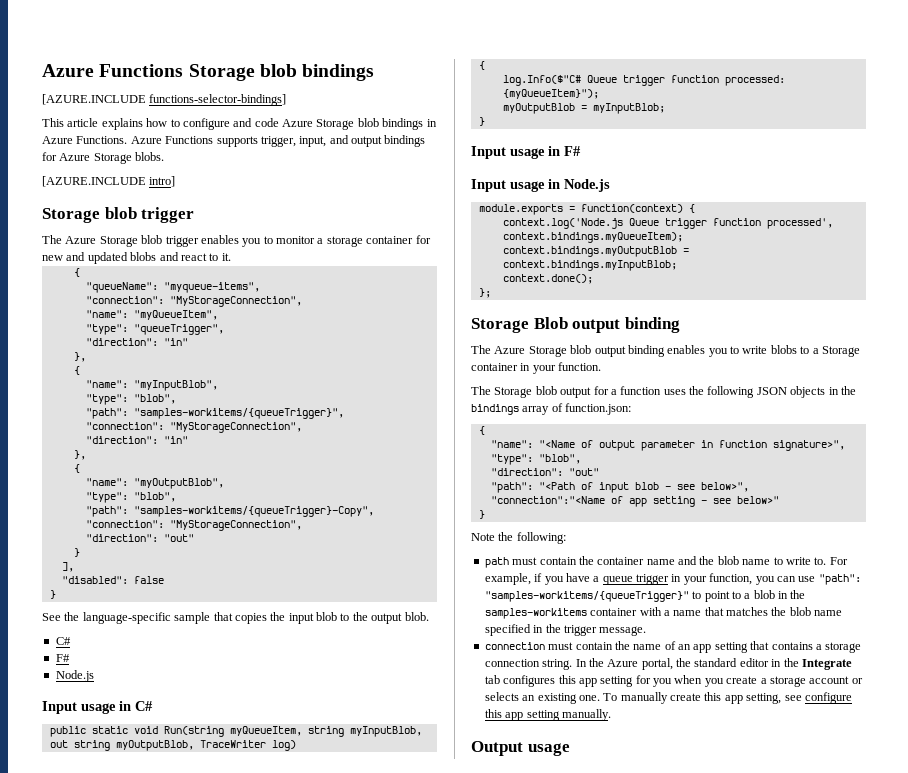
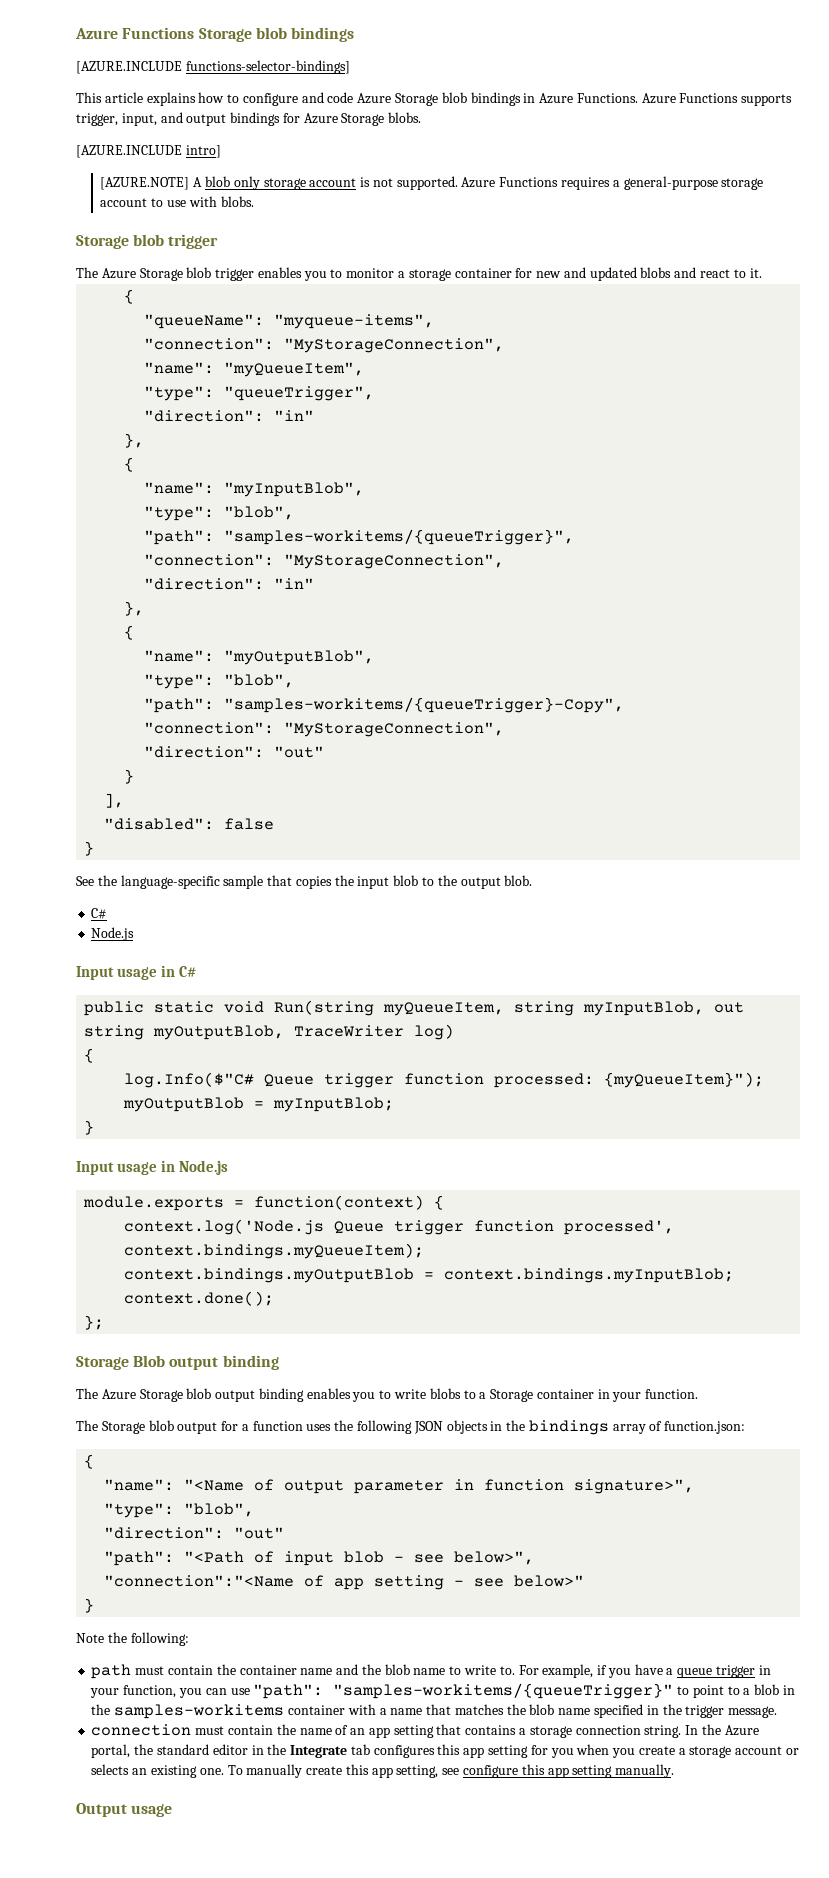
+ [AZURE.NOTE] A blob only storage account is not supported. Azure Functions requires a general-purpose storage account to use with blobs.
  See the language-specific sample that copies the input blob to the output blob.
  C#
- F#
- Input usage in F#

